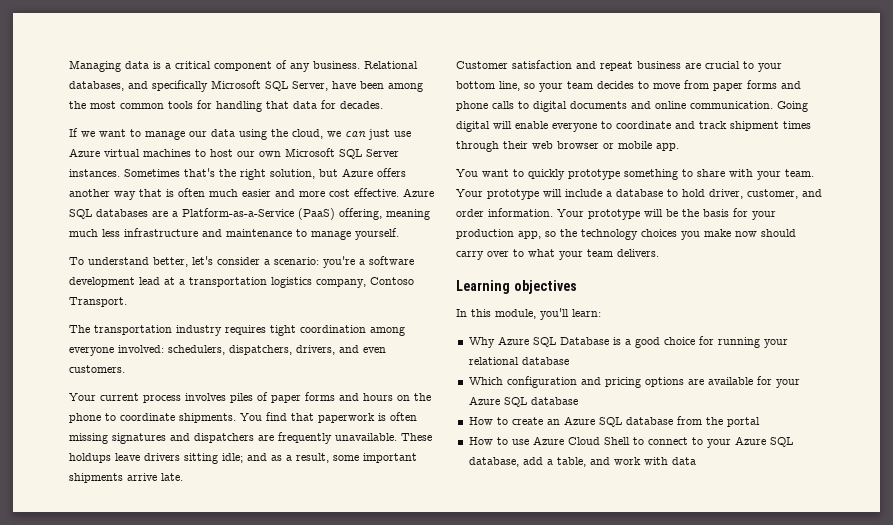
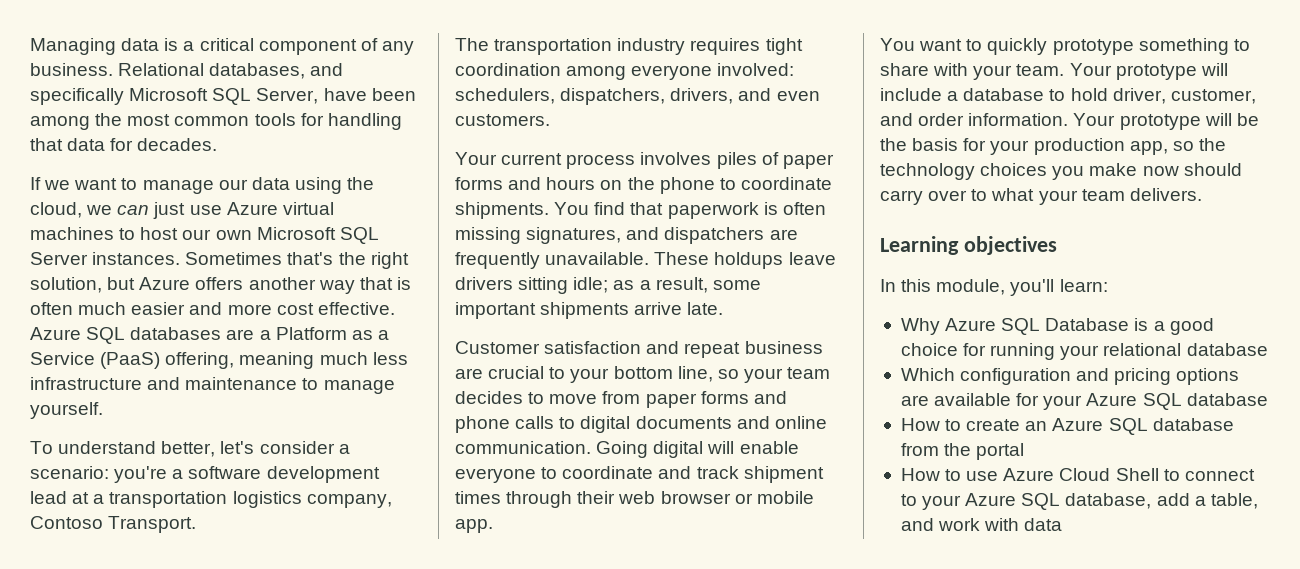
- Azure SQL databases are a Platform-as-a-Service (PaaS) offering, meaning much less infrastructure and maintenance to manage yourself.
+ Azure SQL databases are a Platform as a Service (PaaS) offering, meaning much less infrastructure and maintenance to manage yourself.
- You find that paperwork is often missing signatures and dispatchers are frequently unavailable.
+ You find that paperwork is often missing signatures, and dispatchers are frequently unavailable.
- These holdups leave drivers sitting idle; and as a result, some important shipments arrive late.
+ These holdups leave drivers sitting idle; as a result, some important shipments arrive late.

